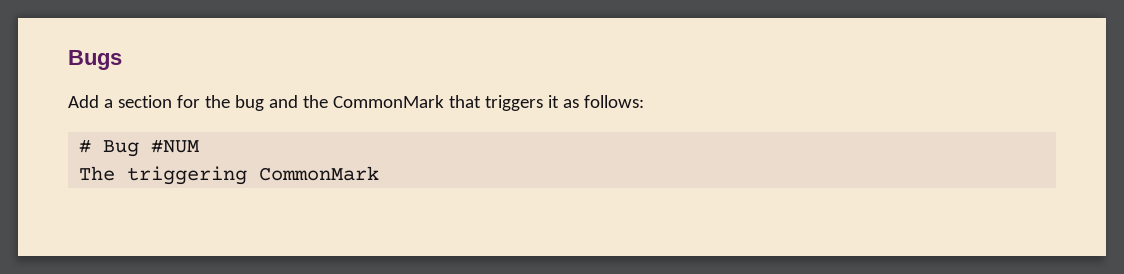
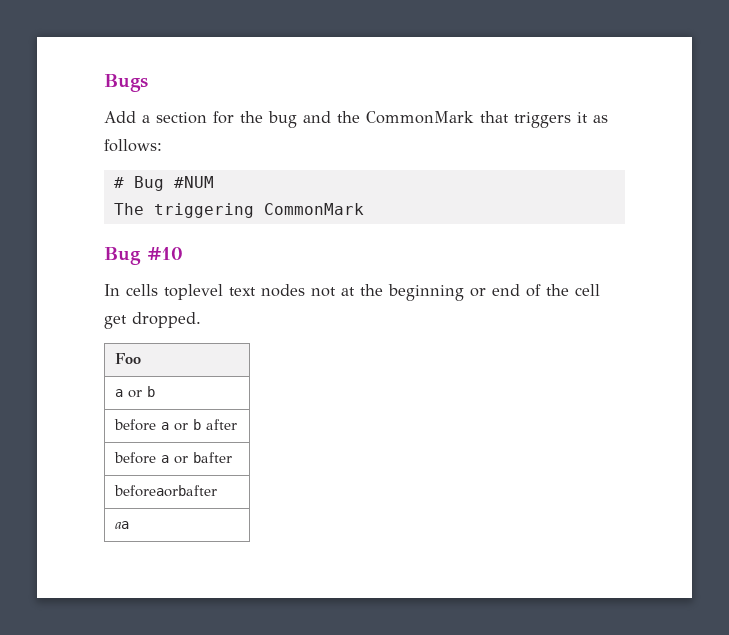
+ Bug #10
+ In cells toplevel text nodes not at the beginning or end of the cell get dropped.
+ Foo
+ a or b
+ before a or b after
+ before a or bafter
+ beforeaorbafter
+ aa

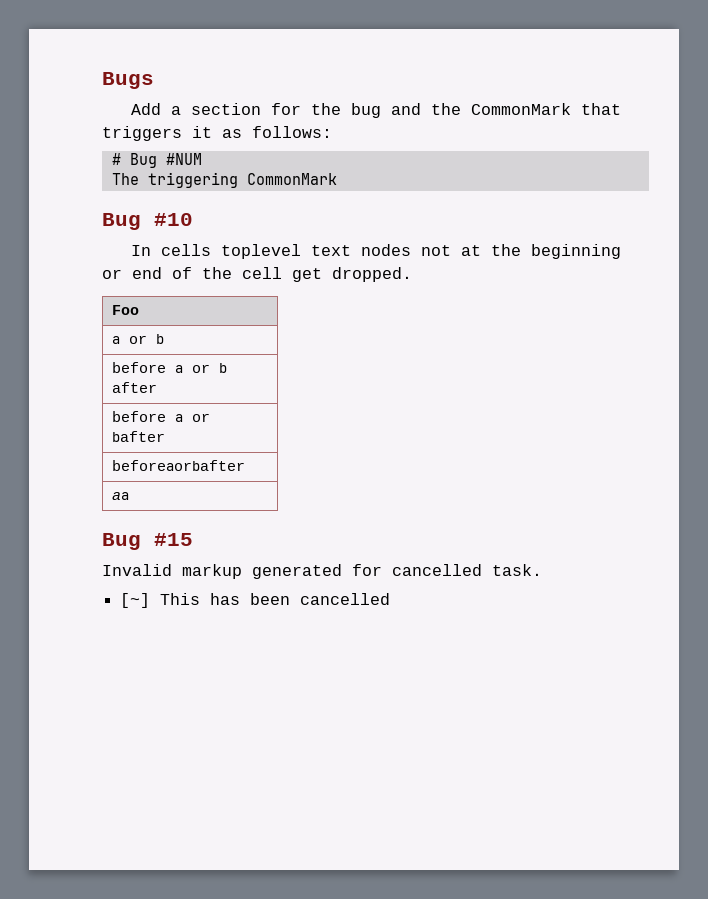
+ Bug #15
+ Invalid markup generated for cancelled task.
+ [~] This has been cancelled

